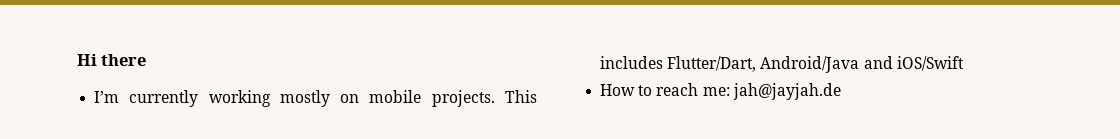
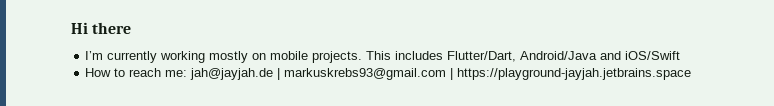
- How to reach me: jah@jayjah.de
+ How to reach me: jah@jayjah.de | markuskrebs93@gmail.com | https://playground-jayjah.jetbrains.space

